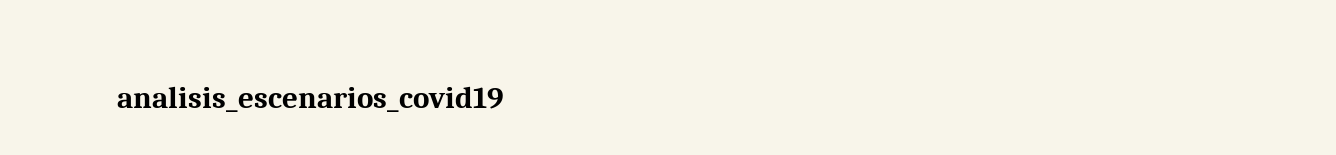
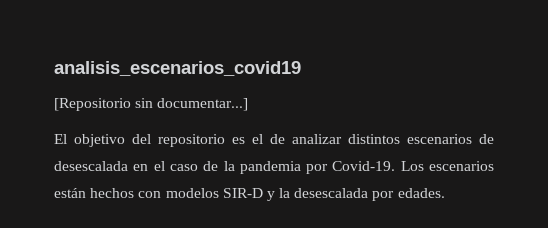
+ [Repositorio sin documentar...]
+ El objetivo del repositorio es el de analizar distintos escenarios de desescalada en el caso de la pandemia por Covid-19. Los escenarios están hechos con modelos SIR-D y la desescalada por edades.

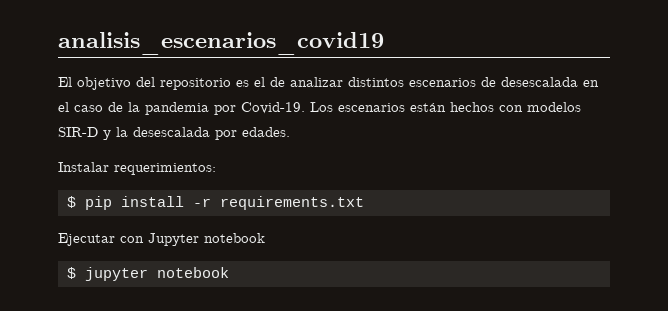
- [Repositorio sin documentar...]
+ Instalar requerimientos:
+ $ pip install -r requirements.txt
+ Ejecutar con Jupyter notebook
+ $ jupyter notebook

